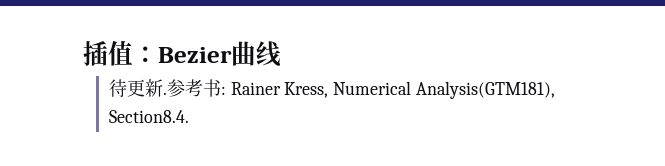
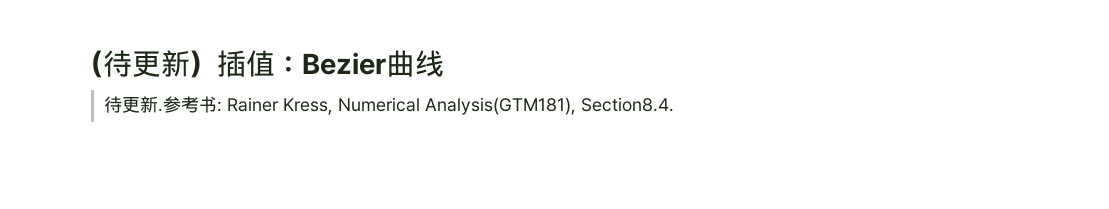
- 插值：Bezier曲线
+ （待更新）插值：Bezier曲线

